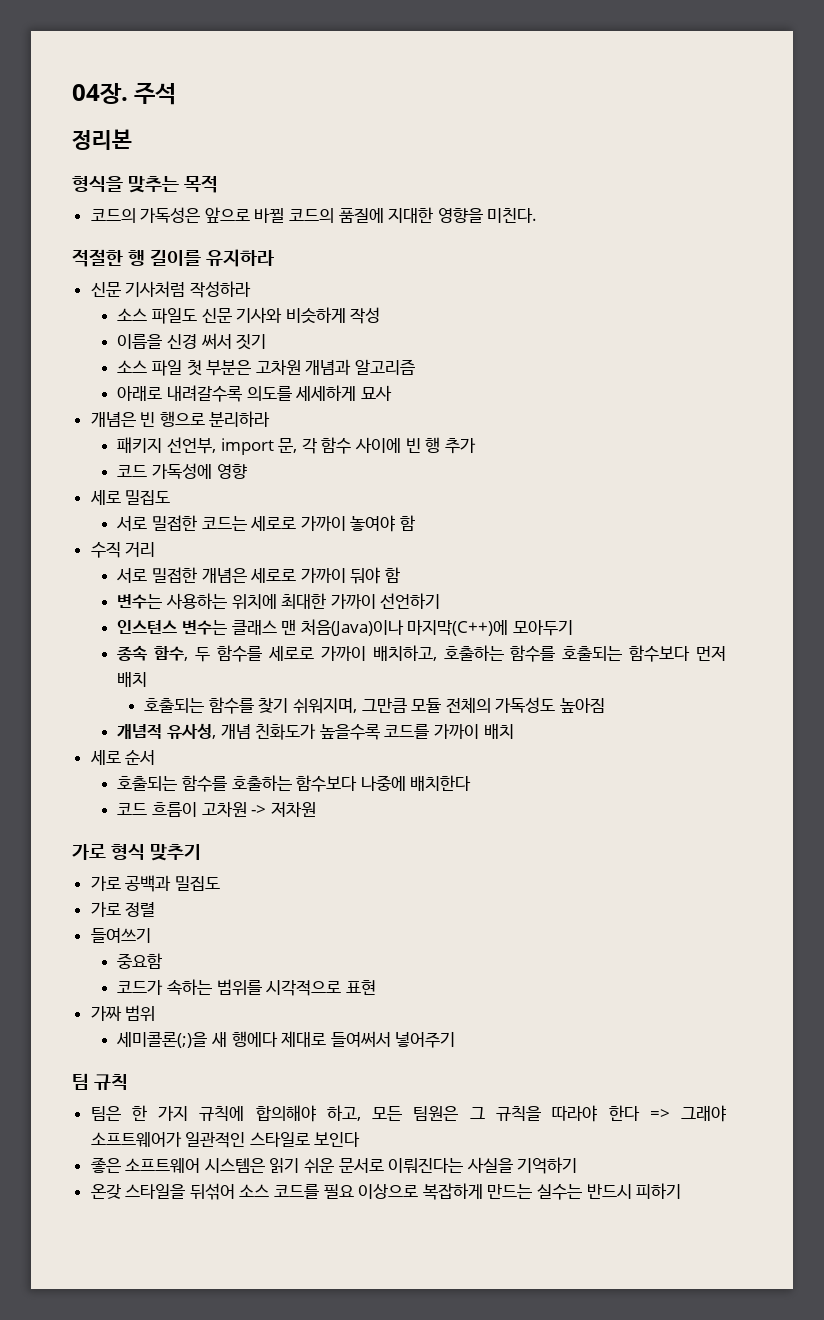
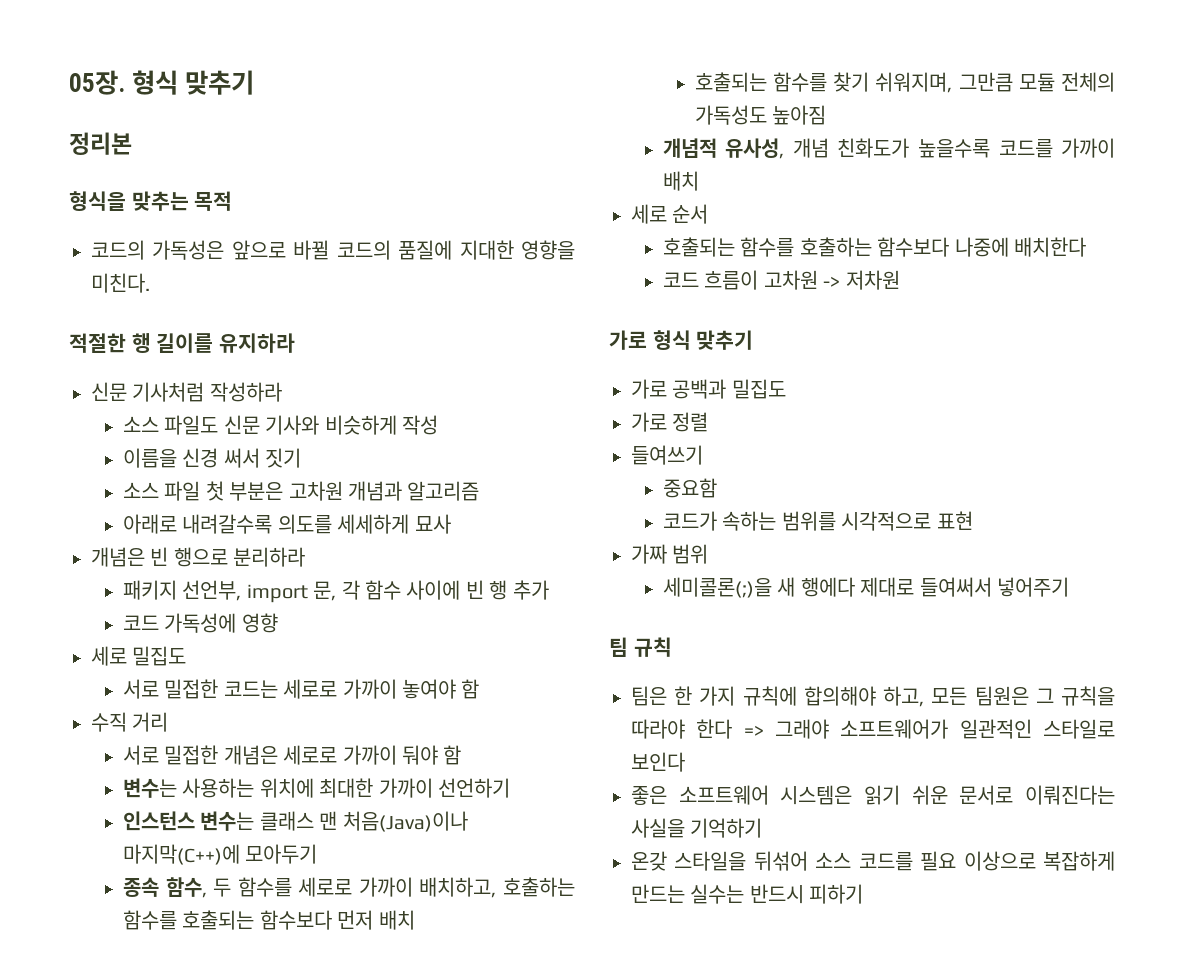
- 04장. 주석
+ 05장. 형식 맞추기

